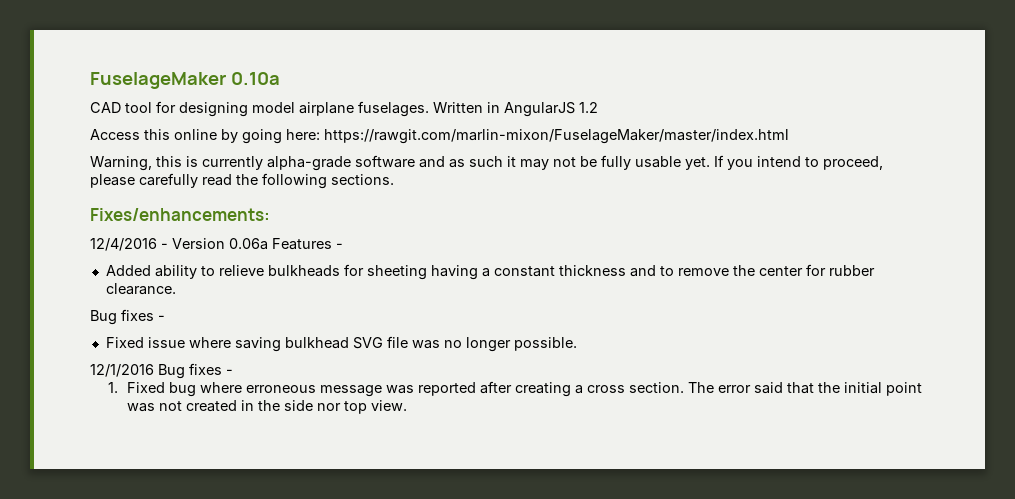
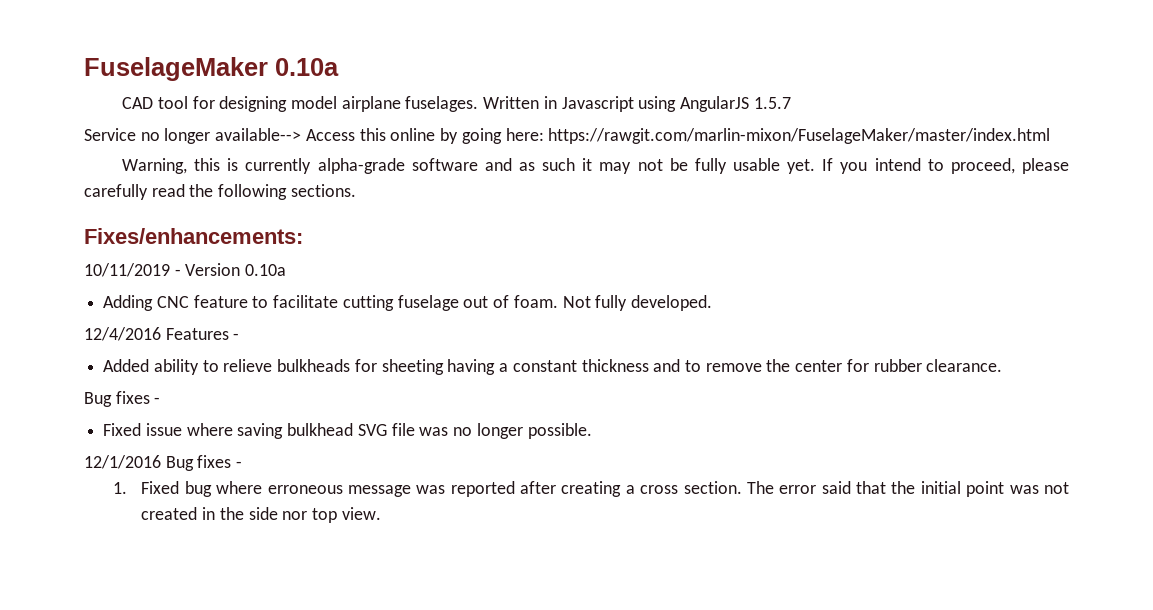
- Written in AngularJS 1.2
- Access this online by going here: https://rawgit.com/marlin-mixon/FuselageMaker/master/index.html
+ Written in Javascript using AngularJS 1.5.7
+ Service no longer available--> Access this online by going here: https://rawgit.com/marlin-mixon/FuselageMaker/master/index.html
- 12/4/2016 - Version 0.06a Features -
+ 10/11/2019 - Version 0.10a
+ Adding CNC feature to facilitate cutting fuselage out of foam. Not fully developed.
+ 12/4/2016 Features -

